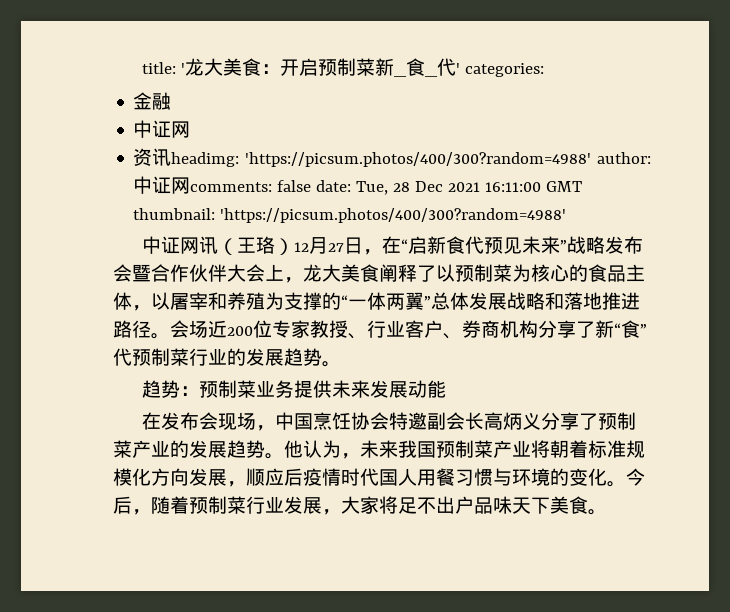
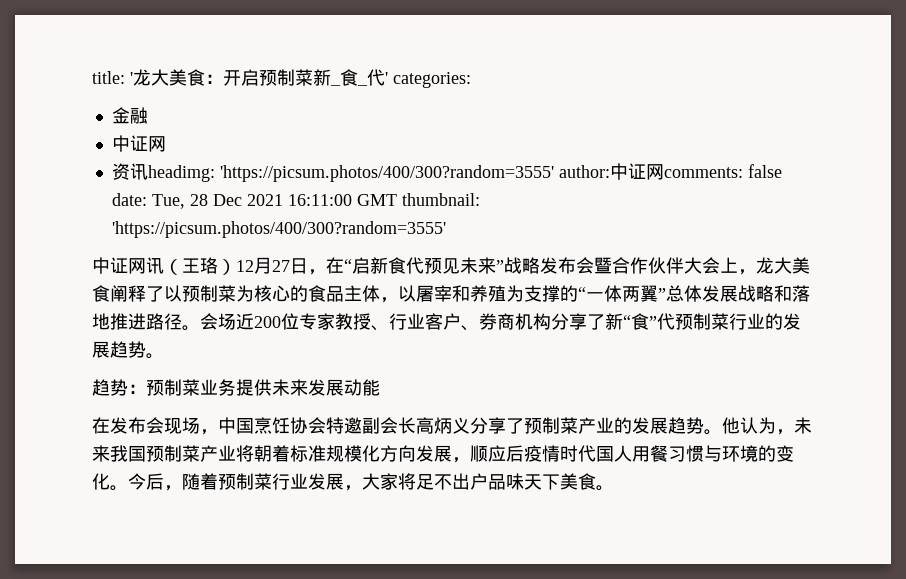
- 资讯headimg: 'https://picsum.photos/400/300?random=4988' author:中证网comments: false date: Tue, 28 Dec 2021 16:11:00 GMT thumbnail: 'https://picsum.photos/400/300?random=4988'
+ 资讯headimg: 'https://picsum.photos/400/300?random=3555' author:中证网comments: false date: Tue, 28 Dec 2021 16:11:00 GMT thumbnail: 'https://picsum.photos/400/300?random=3555'

